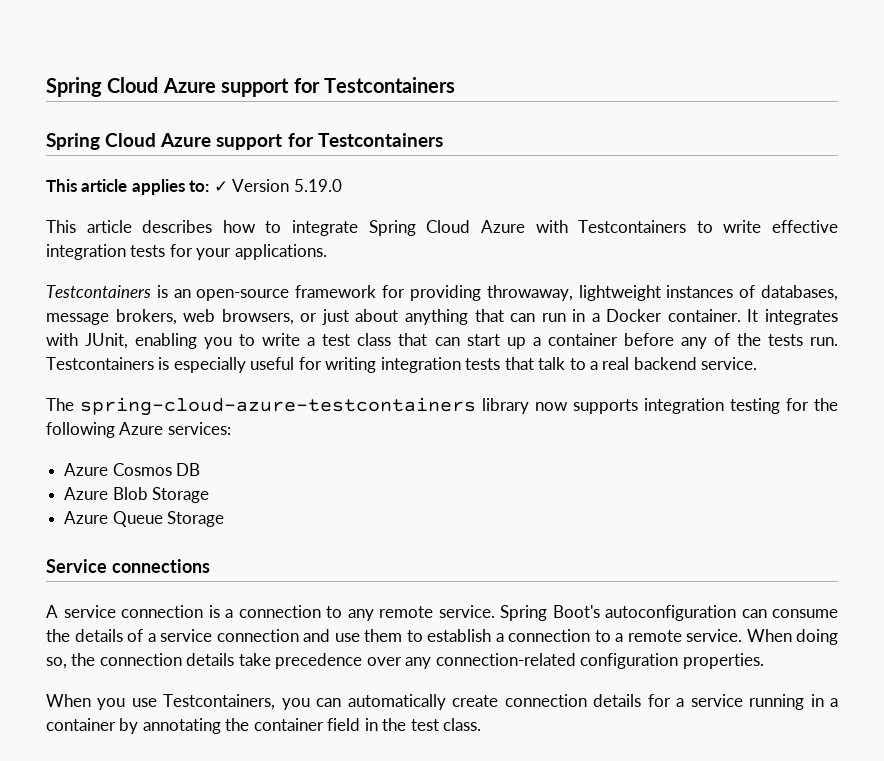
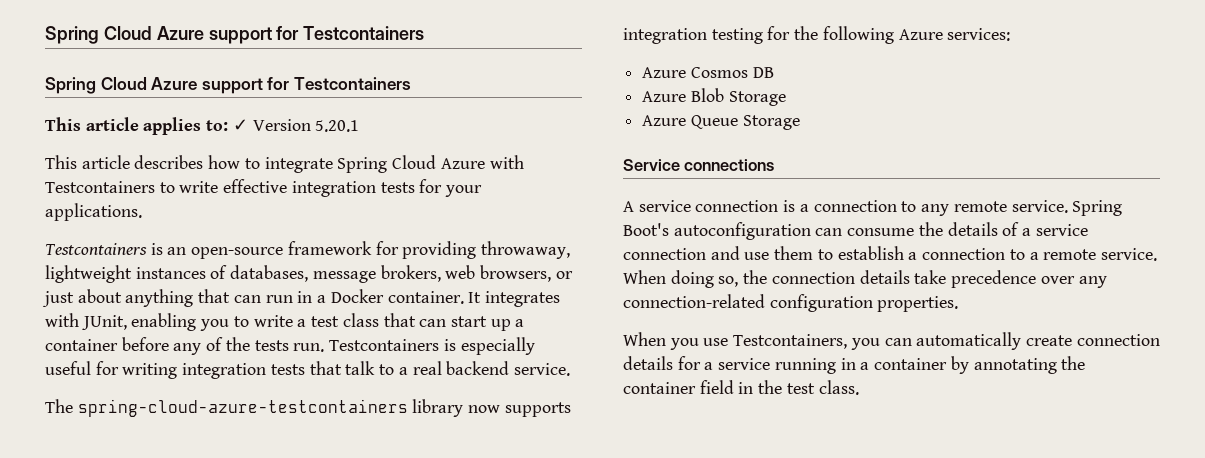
- This article applies to: ✓ Version 5.19.0
+ This article applies to: ✓ Version 5.20.1

